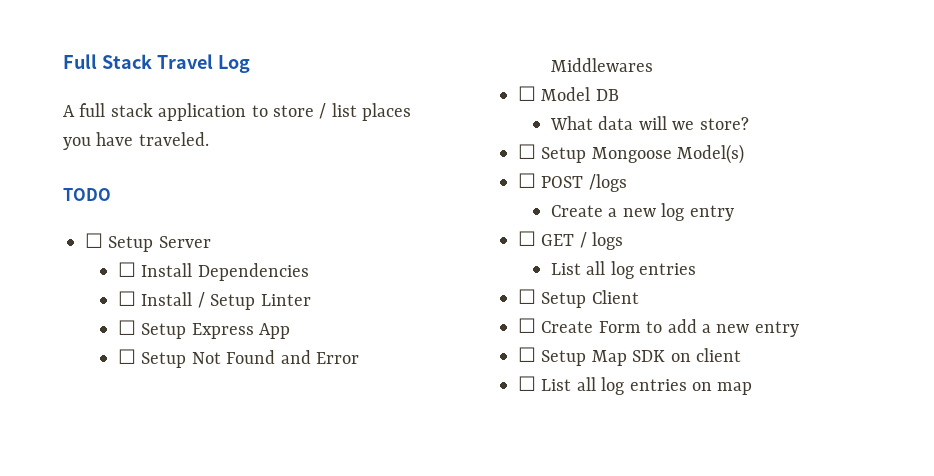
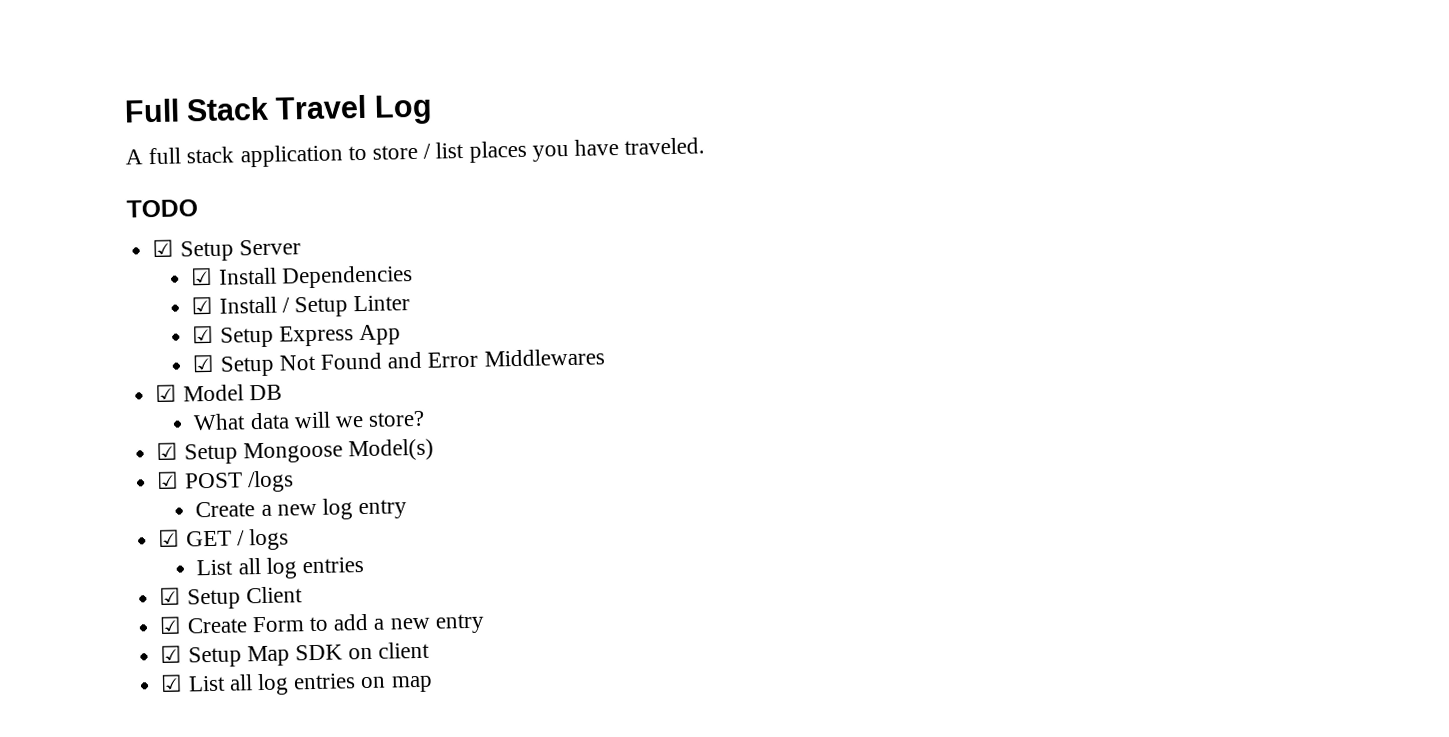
- ☐ Setup Server
+ ☑ Setup Server
- ☐ Install Dependencies
+ ☑ Install Dependencies
- ☐ Install / Setup Linter
+ ☑ Install / Setup Linter
- ☐ Setup Express App
+ ☑ Setup Express App
- ☐ Setup Not Found and Error Middlewares
+ ☑ Setup Not Found and Error Middlewares
- ☐ Model DB
+ ☑ Model DB
- ☐ Setup Mongoose Model(s)
+ ☑ Setup Mongoose Model(s)
- ☐ POST /logs
+ ☑ POST /logs
- ☐ GET / logs
+ ☑ GET / logs
- ☐ Setup Client
+ ☑ Setup Client
- ☐ Create Form to add a new entry
+ ☑ Create Form to add a new entry
- ☐ Setup Map SDK on client
+ ☑ Setup Map SDK on client
- ☐ List all log entries on map
+ ☑ List all log entries on map

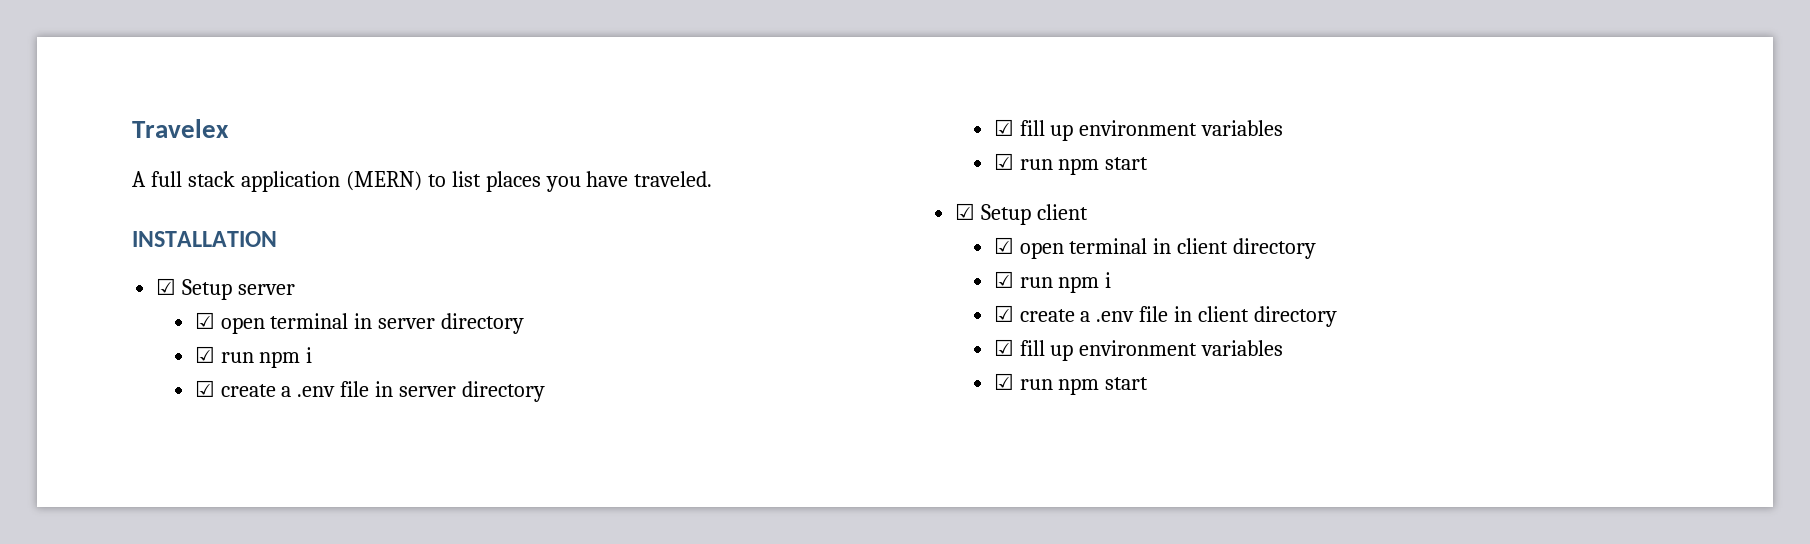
- Full Stack Travel Log
+ Travelex
- A full stack application to store / list places you have traveled.
+ A full stack application (MERN) to list places you have traveled.
- TODO
- ☑ Setup Server
- ☑ Install Dependencies
- ☑ Install / Setup Linter
- ☑ Setup Express App
- ☑ Setup Not Found and Error Middlewares
- ☑ Model DB
- What data will we store?
- ☑ Setup Mongoose Model(s)
- ☑ POST /logs
- Create a new log entry
- ☑ GET / logs
- List all log entries
- ☑ Setup Client
- ☑ Create Form to add a new entry
- ☑ Setup Map SDK on client
- ☑ List all log entries on map
+ INSTALLATION
+ ☑ Setup server
+ ☑ open terminal in server directory
+ ☑ run npm i
+ ☑ create a .env file in server directory
+ ☑ fill up environment variables
+ ☑ run npm start
+ ☑ Setup client
+ ☑ open terminal in client directory
+ ☑ run npm i
+ ☑ create a .env file in client directory
+ ☑ fill up environment variables
+ ☑ run npm start

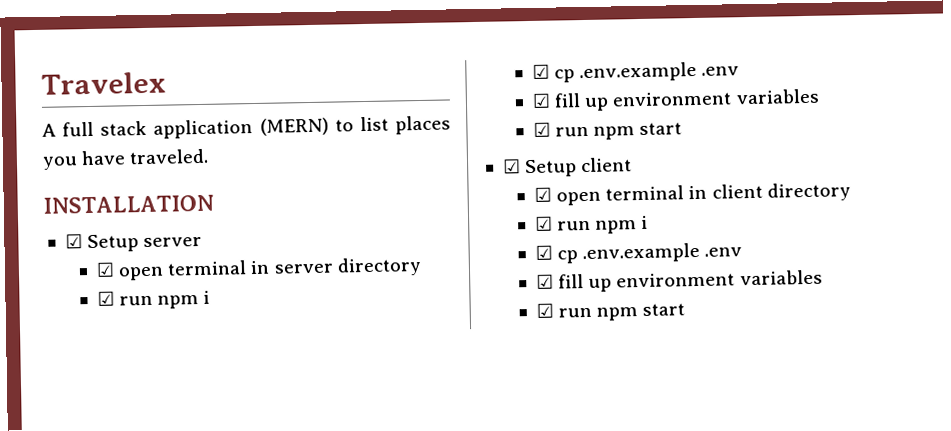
  ☑ open terminal in server directory
  ☑ run npm i
- ☑ create a .env file in server directory
+ ☑ cp .env.example .env
  ☑ open terminal in client directory
  ☑ run npm i
- ☑ create a .env file in client directory
+ ☑ cp .env.example .env

